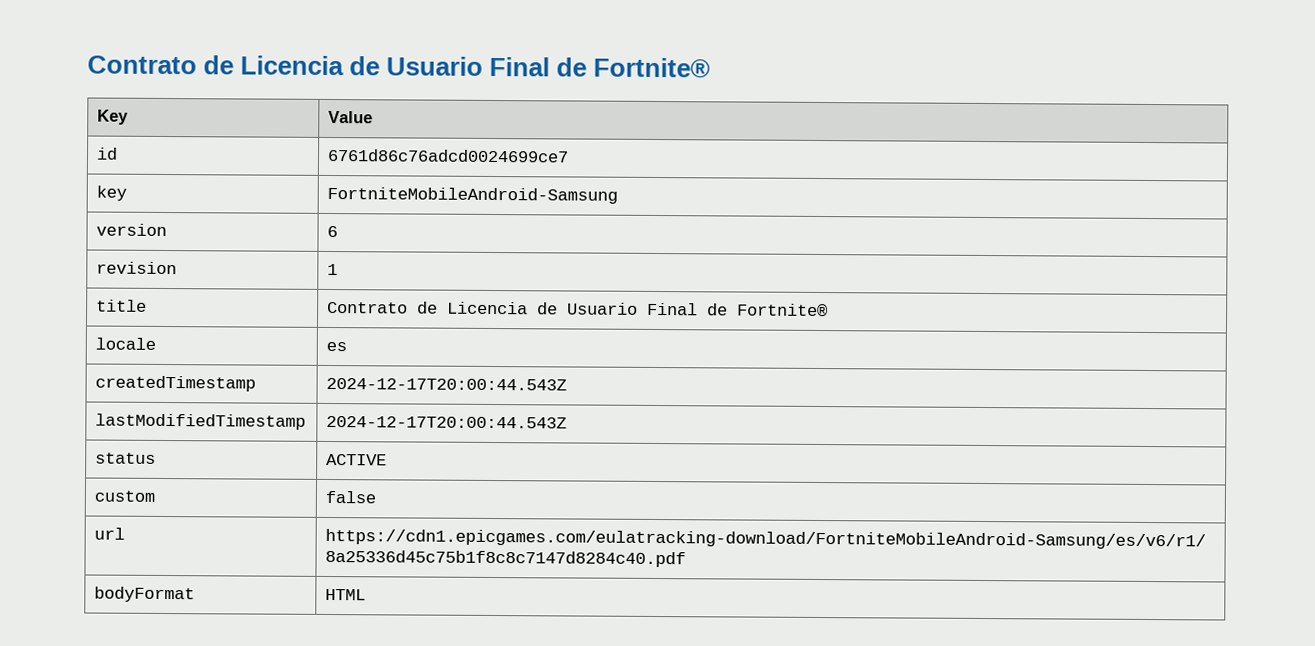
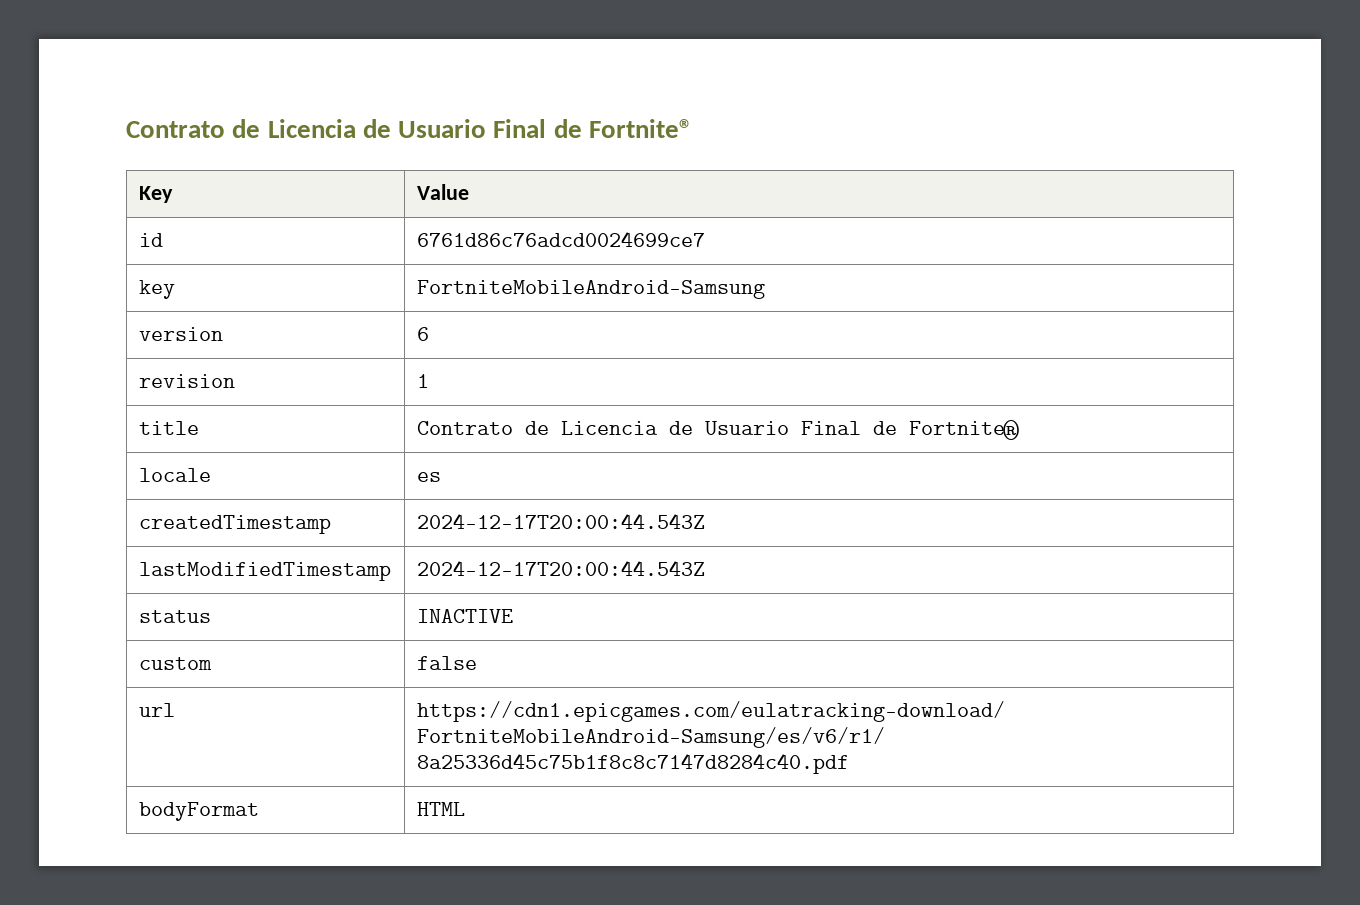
- status | ACTIVE
+ status | INACTIVE

